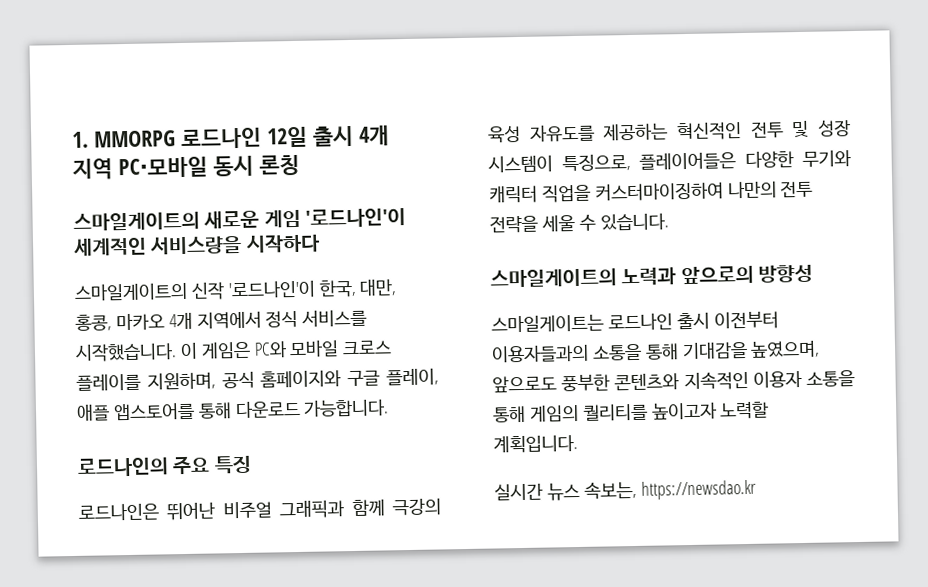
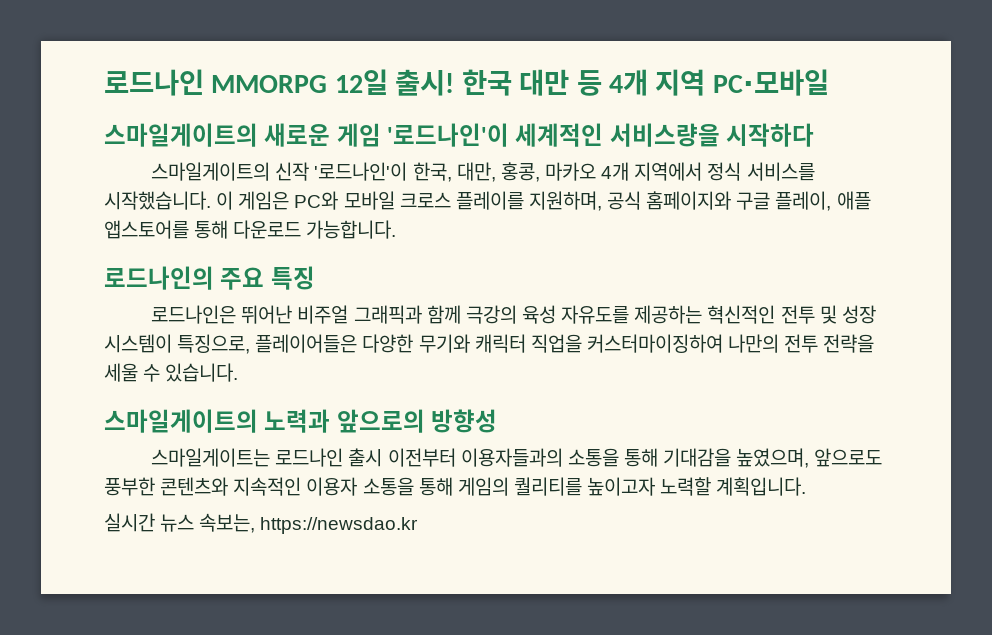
- 1. MMORPG 로드나인 12일 출시 4개 지역 PC∙모바일 동시 론칭
+ 로드나인 MMORPG 12일 출시! 한국 대만 등 4개 지역 PC∙모바일

